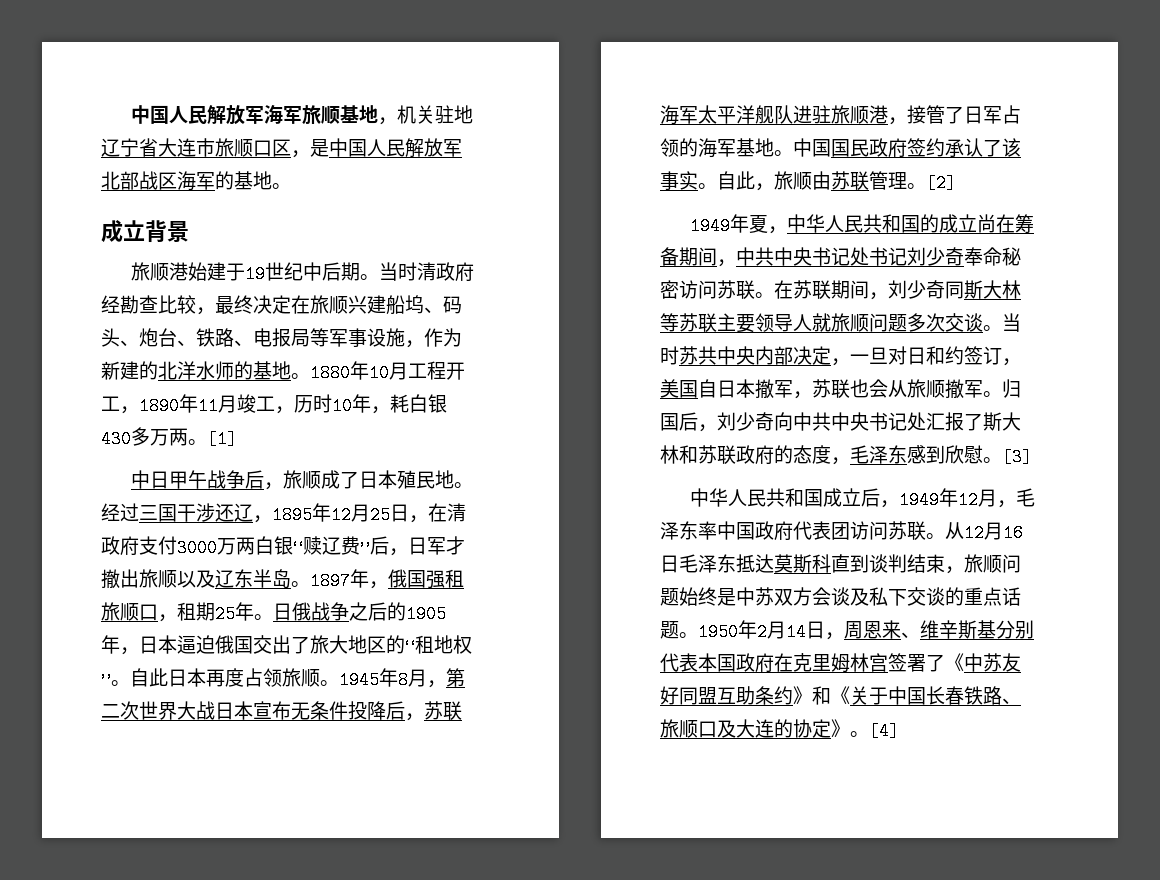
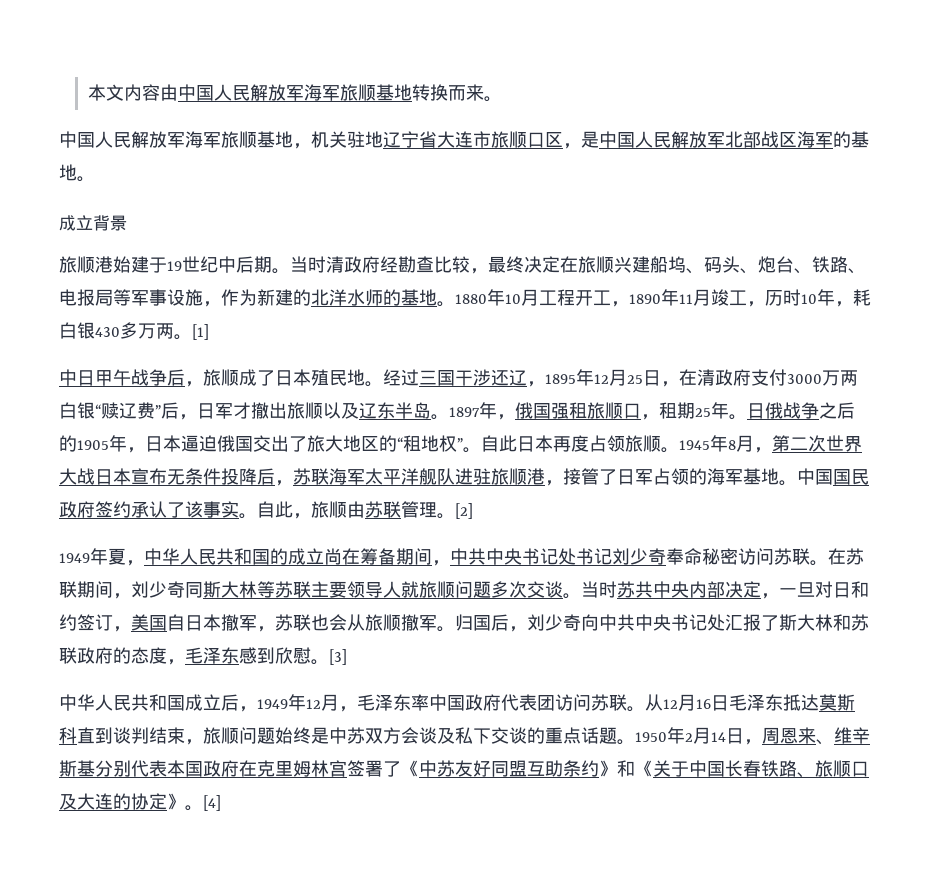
+ 本文内容由中国人民解放军海军旅顺基地转换而来。

